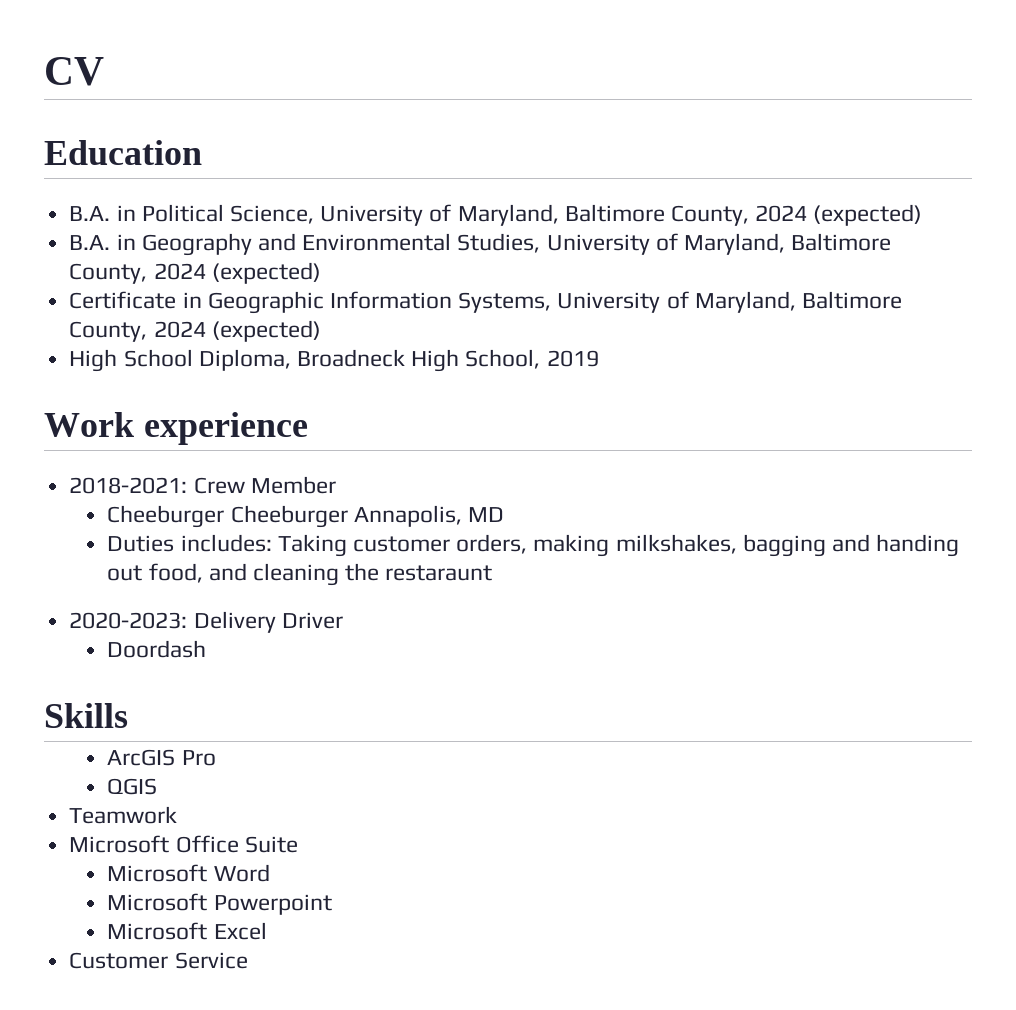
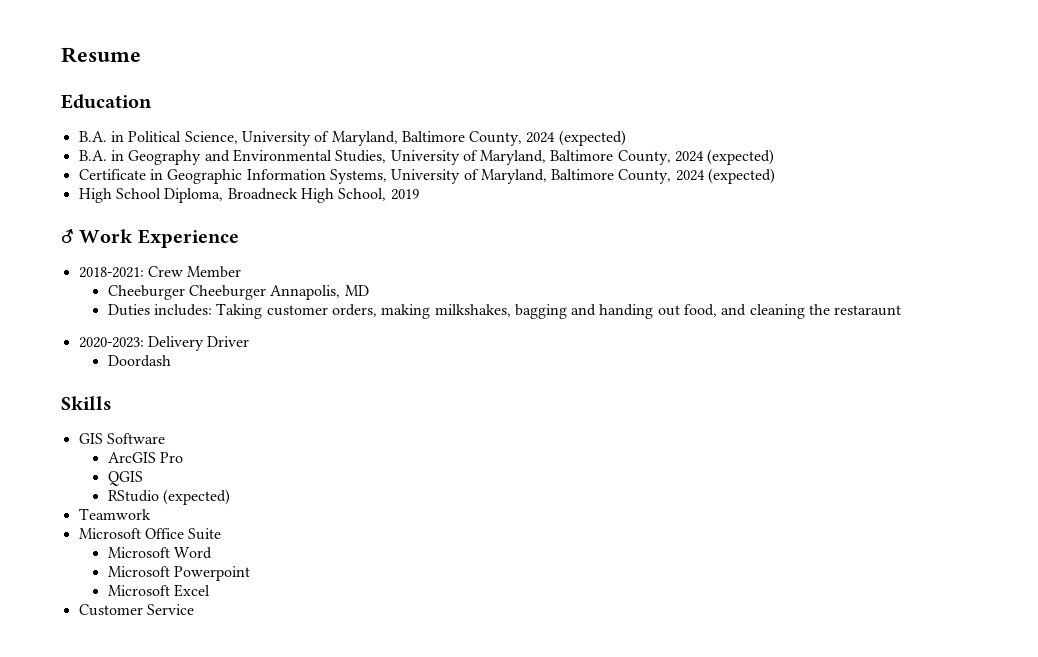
- CV
+ Resume
- Work experience
+ ♂ Work Experience
+ GIS Software
+ RStudio (expected)

